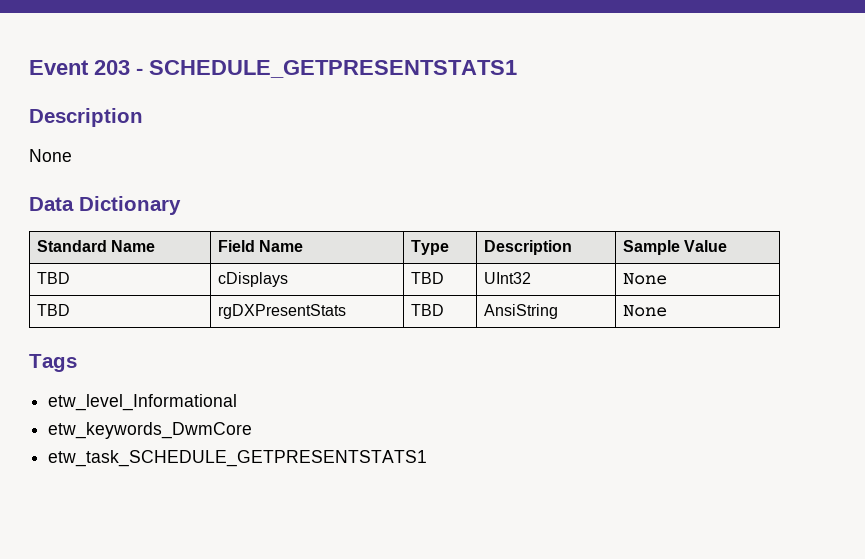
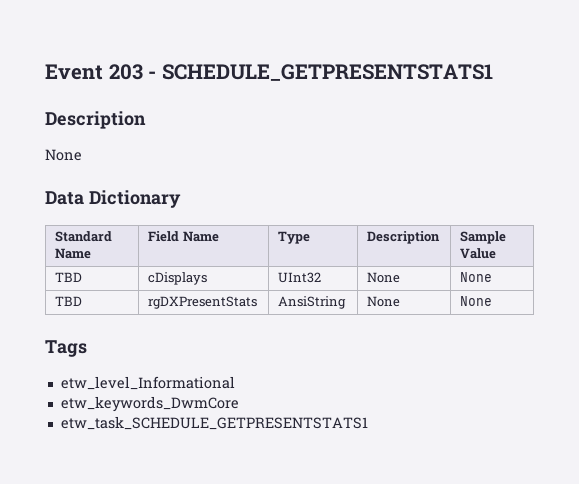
- TBD | cDisplays | TBD | UInt32 | None
+ TBD | cDisplays | UInt32 | None | None
- TBD | rgDXPresentStats | TBD | AnsiString | None
+ TBD | rgDXPresentStats | AnsiString | None | None

